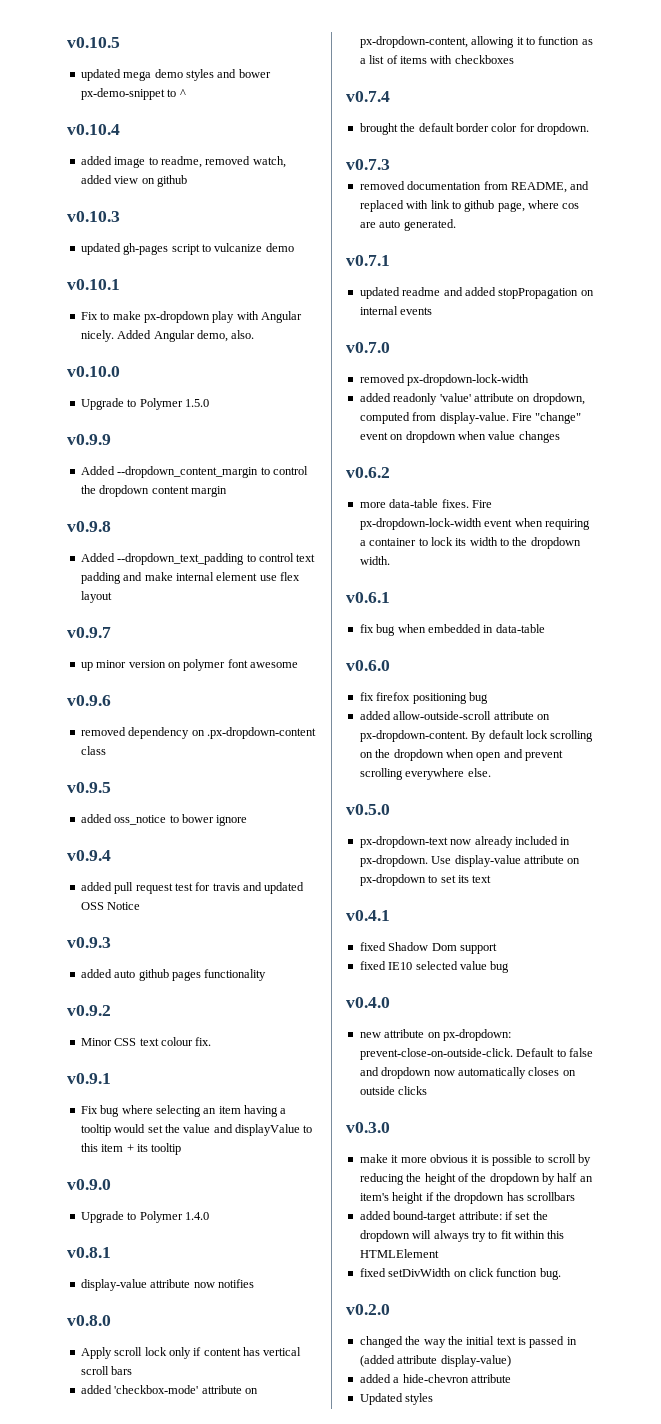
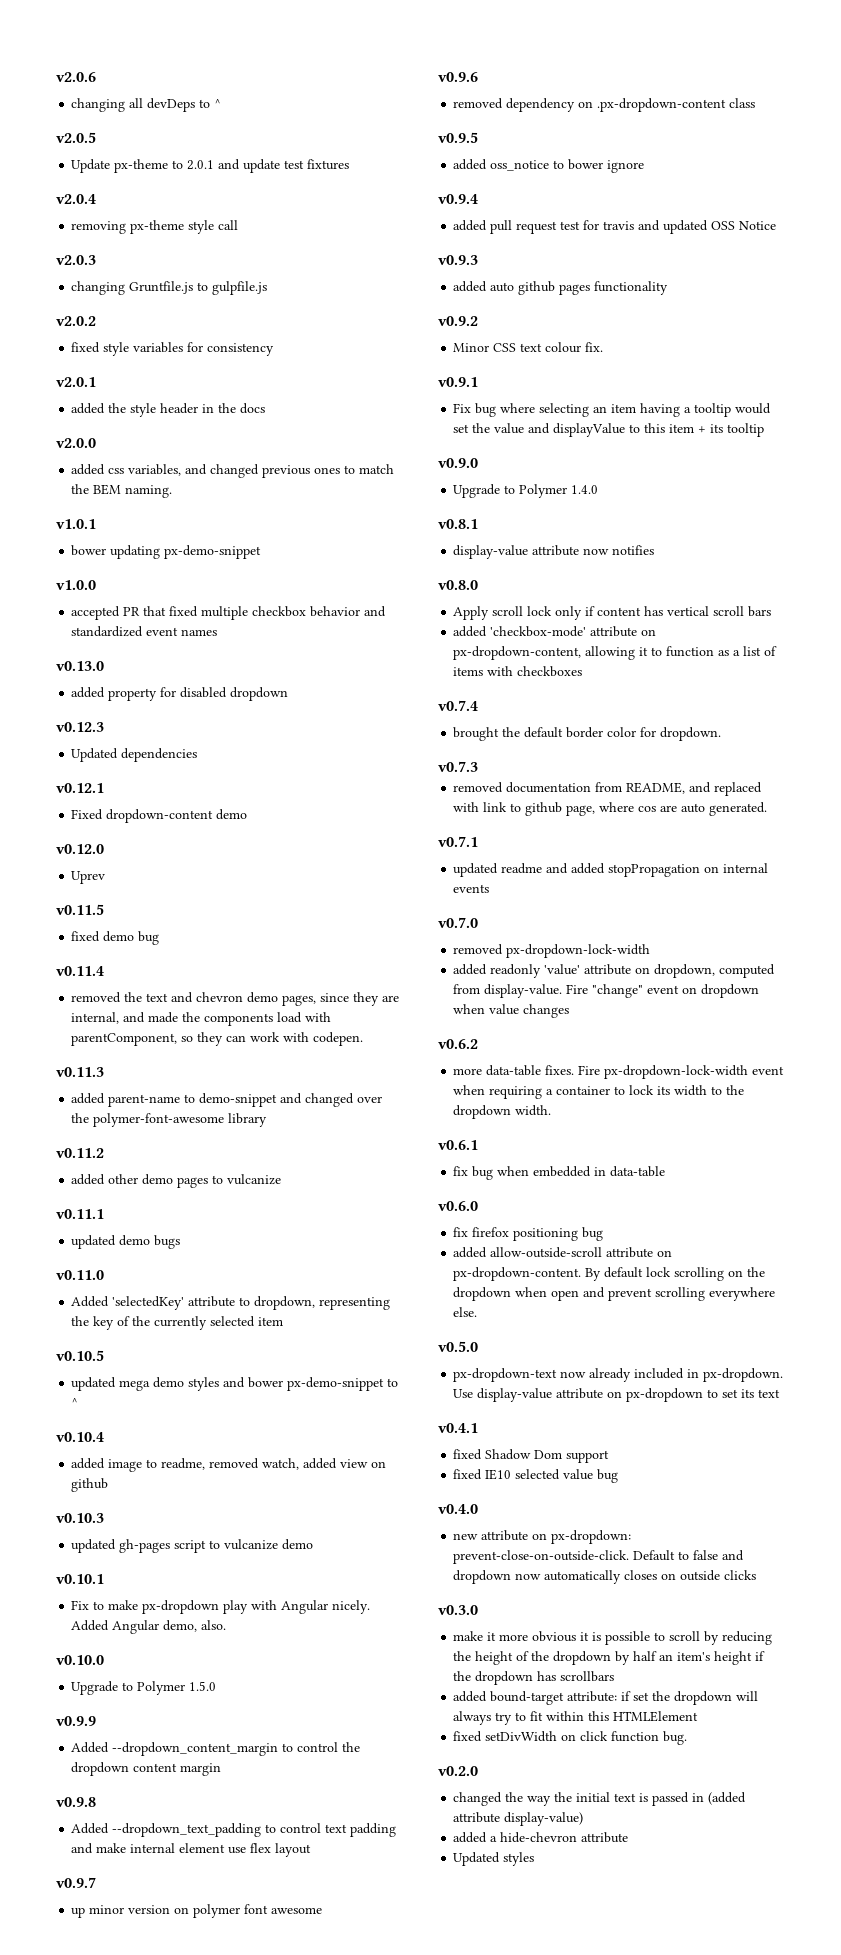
+ v2.0.6
+ changing all devDeps to ^
+ v2.0.5
+ Update px-theme to 2.0.1 and update test fixtures
+ v2.0.4
+ removing px-theme style call
+ v2.0.3
+ changing Gruntfile.js to gulpfile.js
+ v2.0.2
+ fixed style variables for consistency
+ v2.0.1
+ added the style header in the docs
+ v2.0.0
+ added css variables, and changed previous ones to match the BEM naming.
+ v1.0.1
+ bower updating px-demo-snippet
+ v1.0.0
+ accepted PR that fixed multiple checkbox behavior and standardized event names
+ v0.13.0
+ added property for disabled dropdown
+ v0.12.3
+ Updated dependencies
+ v0.12.1
+ Fixed dropdown-content demo
+ v0.12.0
+ Uprev
+ v0.11.5
+ fixed demo bug
+ v0.11.4
+ removed the text and chevron demo pages, since they are internal, and made the components load with parentComponent, so they can work with codepen.
+ v0.11.3
+ added parent-name to demo-snippet and changed over the polymer-font-awesome library
+ v0.11.2
+ added other demo pages to vulcanize
+ v0.11.1
+ updated demo bugs
+ v0.11.0
+ Added 'selectedKey' attribute to dropdown, representing the key of the currently selected item

